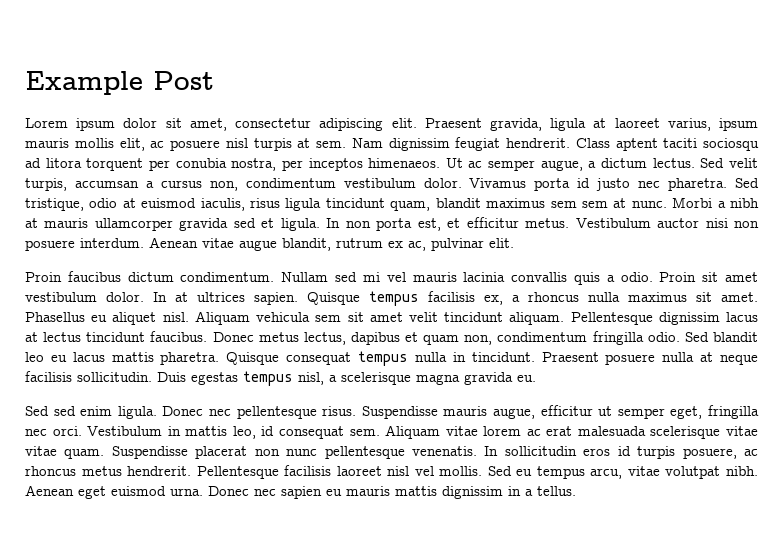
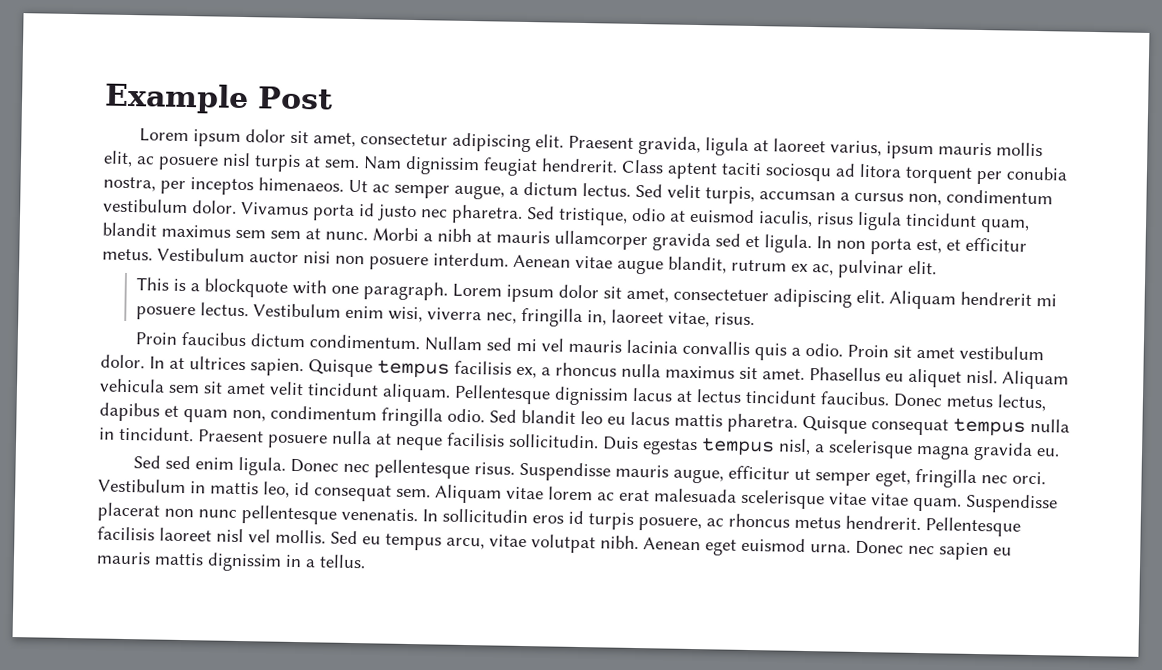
+ This is a blockquote with one paragraph. Lorem ipsum dolor sit amet, consectetuer adipiscing elit. Aliquam hendrerit mi posuere lectus. Vestibulum enim wisi, viverra nec, fringilla in, laoreet vitae, risus.

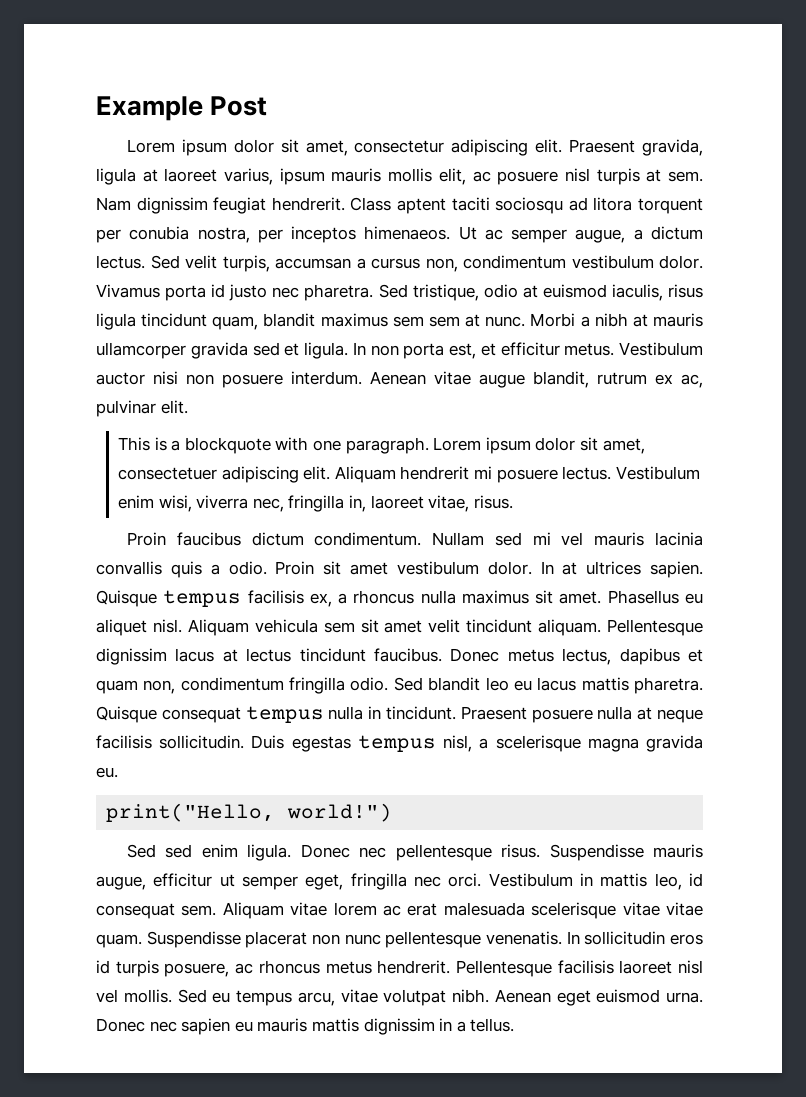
+ print("Hello, world!")

